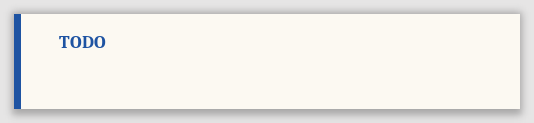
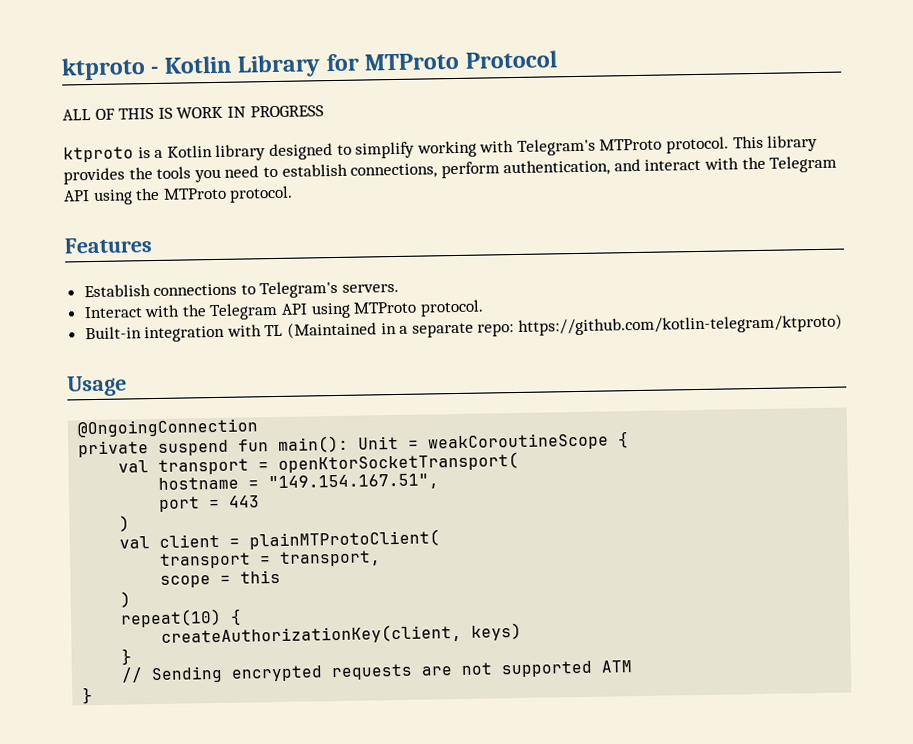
- TODO
+ ktproto - Kotlin Library for MTProto Protocol
+ ALL OF THIS IS WORK IN PROGRESS
+ ktproto is a Kotlin library designed to simplify working with Telegram's MTProto protocol. This library provides the tools you need to establish connections, perform authentication, and interact with the Telegram API using the MTProto protocol.
+ Features
+ Establish connections to Telegram's servers.
+ Interact with the Telegram API using MTProto protocol.
+ Built-in integration with TL (Maintained in a separate repo: https://github.com/kotlin-telegram/ktproto)
+ Usage
+ @OngoingConnection
+ private suspend fun main(): Unit = weakCoroutineScope {
+ val transport = openKtorSocketTransport(
+ hostname = "149.154.167.51",
+ port = 443
+ )
+ val client = plainMTProtoClient(
+ transport = transport,
+ scope = this
+ )
+ repeat(10) {
+ createAuthorizationKey(client, keys)
+ }
+ // Sending encrypted requests are not supported ATM
+ }

